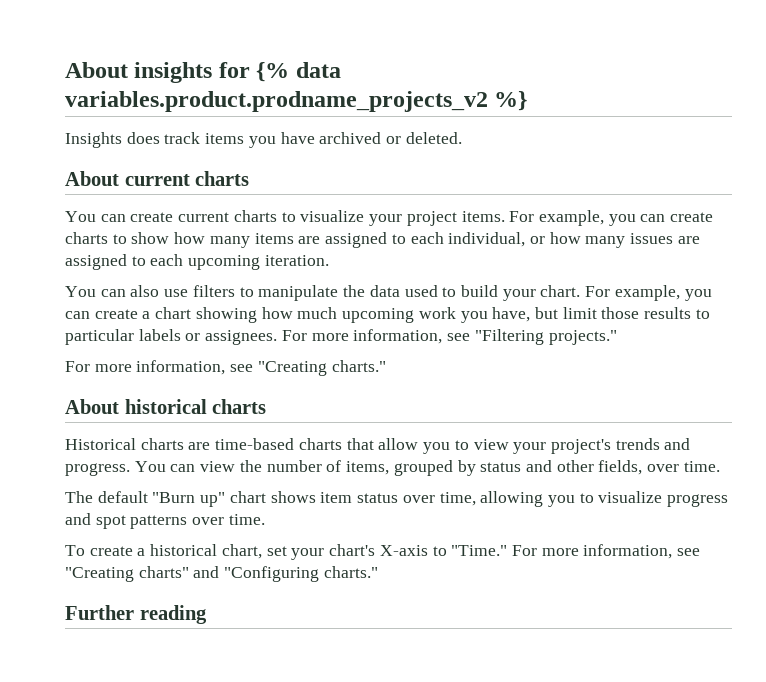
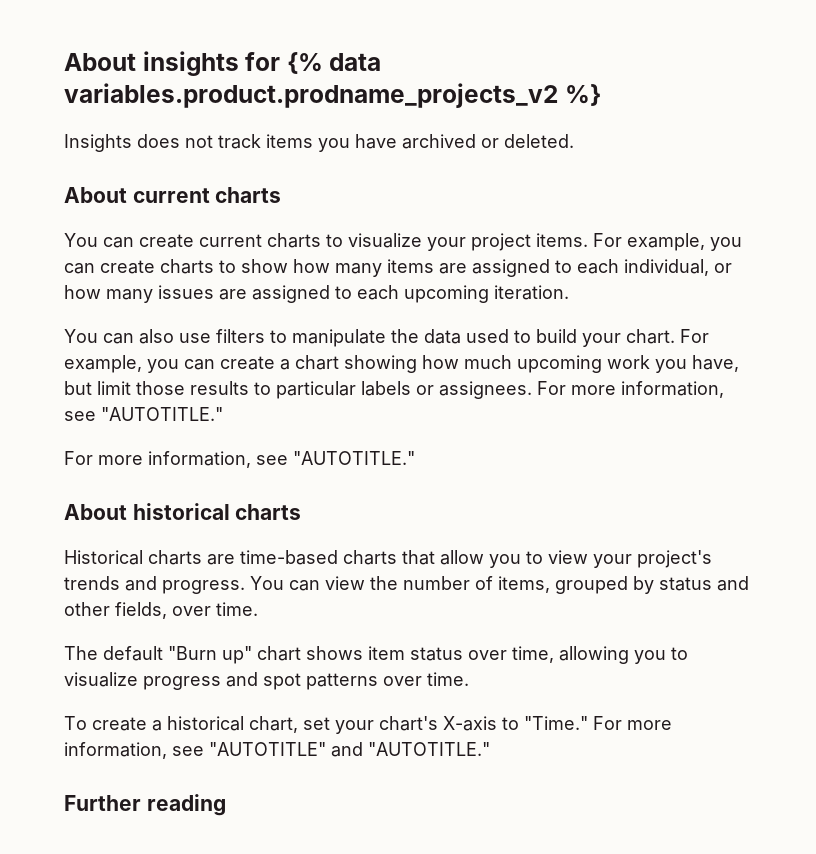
- Insights does track items you have archived or deleted.
+ Insights does not track items you have archived or deleted.
- For example, you can create a chart showing how much upcoming work you have, but limit those results to particular labels or assignees. For more information, see "Filtering projects."
- For more information, see "Creating charts."
+ For example, you can create a chart showing how much upcoming work you have, but limit those results to particular labels or assignees. For more information, see "AUTOTITLE."
+ For more information, see "AUTOTITLE."
- For more information, see "Creating charts" and "Configuring charts."
+ For more information, see "AUTOTITLE" and "AUTOTITLE."

